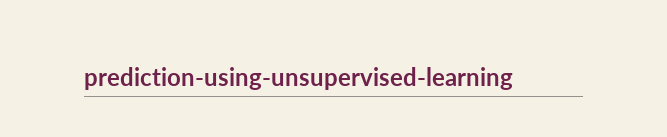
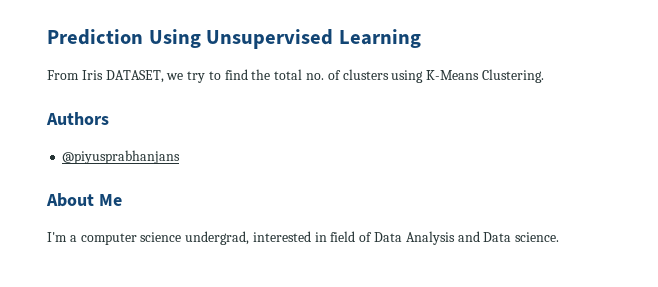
- prediction-using-unsupervised-learning
+ Prediction Using Unsupervised Learning
+ From Iris DATASET, we try to find the total no. of clusters using K-Means Clustering.
+ Authors
+ @piyusprabhanjans
+ About Me
+ I'm a computer science undergrad, interested in field of Data Analysis and Data science.

